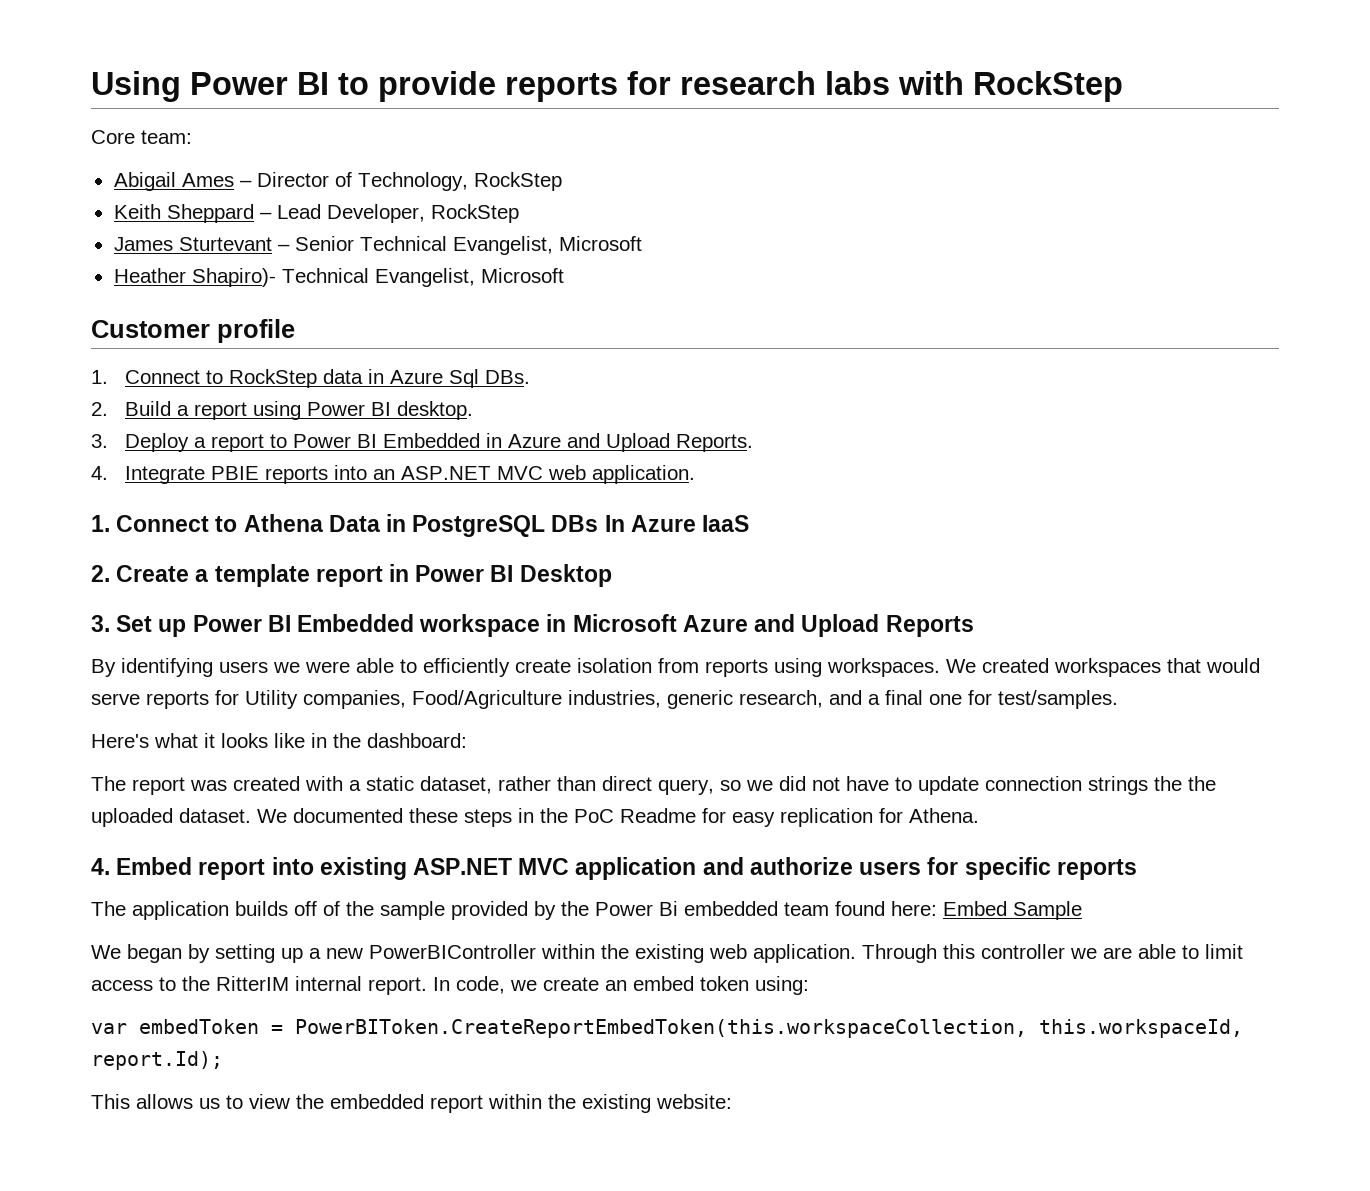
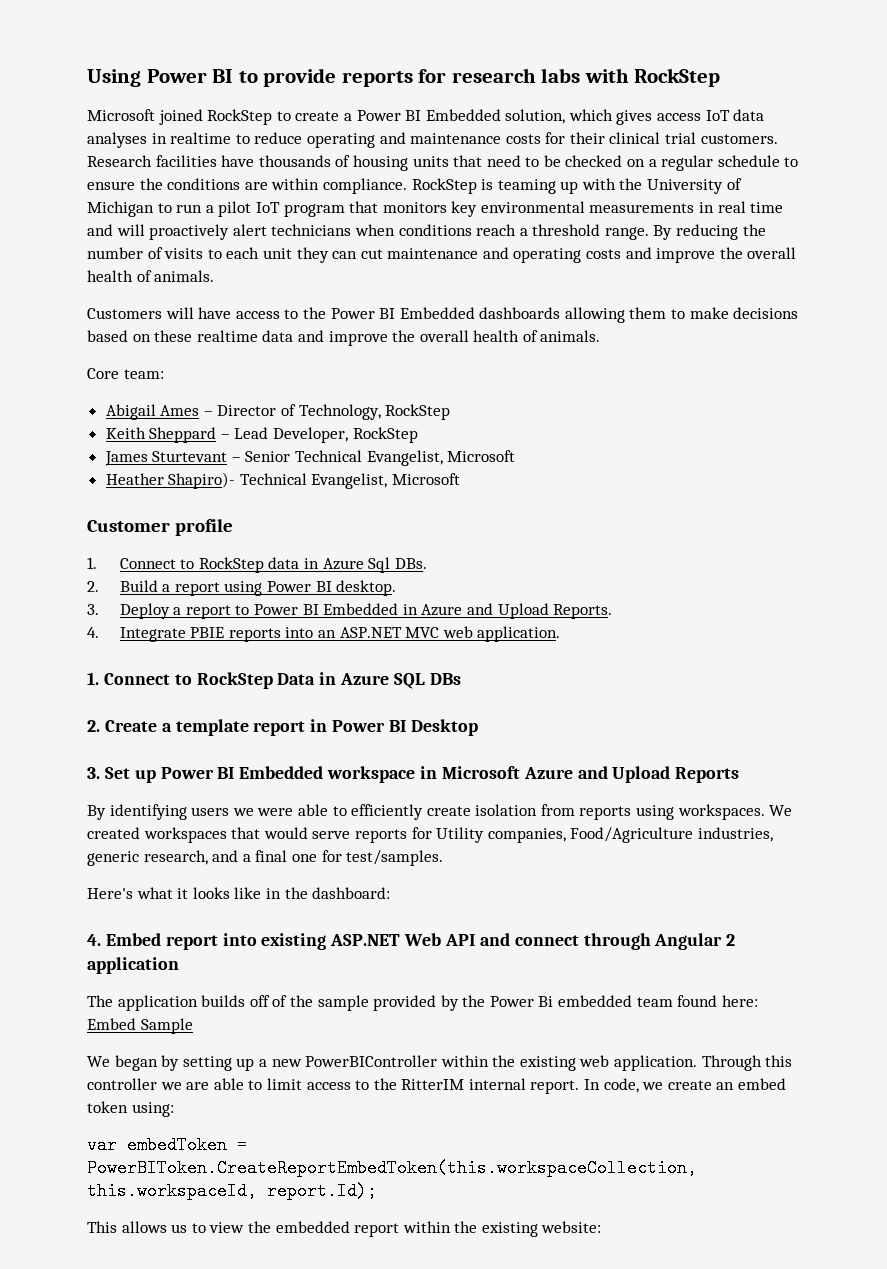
+ Microsoft joined RockStep to create a Power BI Embedded solution, which gives access IoT data analyses in realtime to reduce operating and maintenance costs for their clinical trial customers. Research facilities have thousands of housing units that need to be checked on a regular schedule to ensure the conditions are within compliance. RockStep is teaming up with the University of Michigan to run a pilot IoT program that monitors key environmental measurements in real time and will proactively alert technicians when conditions reach a threshold range. By reducing the number of visits to each unit they can cut maintenance and operating costs and improve the overall health of animals.
+ Customers will have access to the Power BI Embedded dashboards allowing them to make decisions based on these realtime data and improve the overall health of animals.
- 1. Connect to Athena Data in PostgreSQL DBs In Azure IaaS
+ 1. Connect to RockStep Data in Azure SQL DBs
- The report was created with a static dataset, rather than direct query, so we did not have to update connection strings the the uploaded dataset. We documented these steps in the PoC Readme for easy replication for Athena.
- 4. Embed report into existing ASP.NET MVC application and authorize users for specific reports
+ 4. Embed report into existing ASP.NET Web API and connect through Angular 2 application

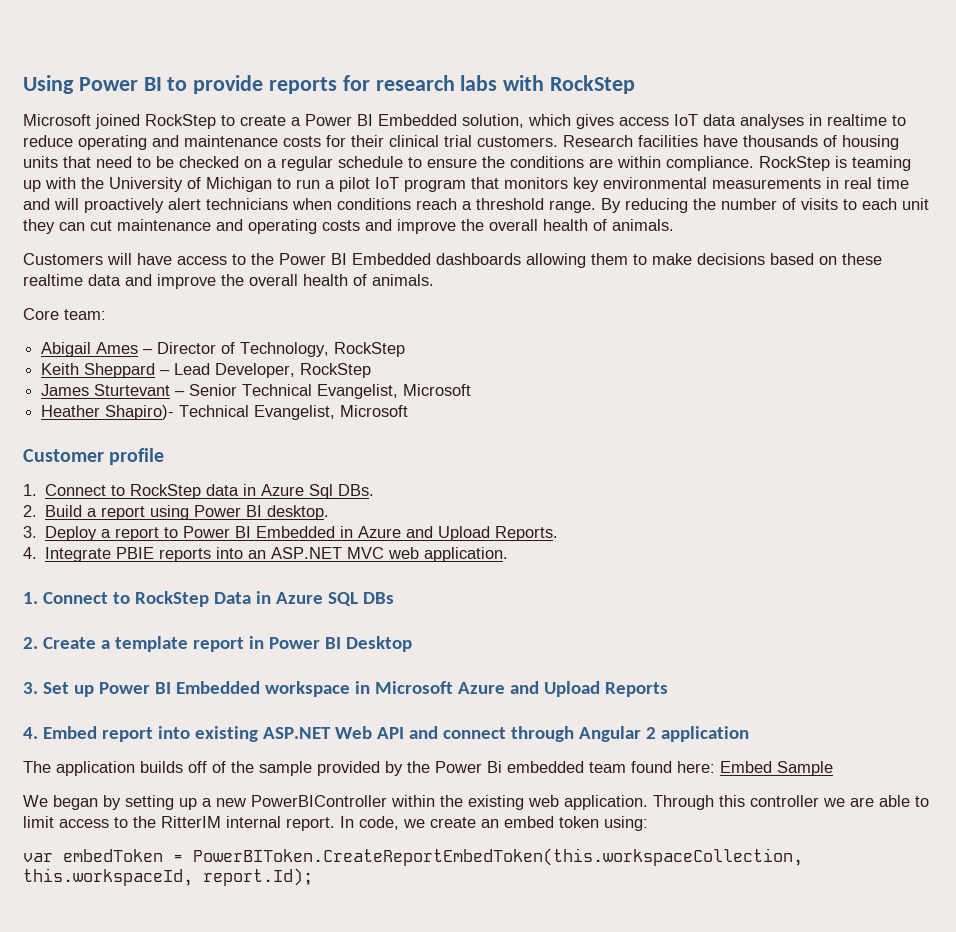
- By identifying users we were able to efficiently create isolation from reports using workspaces. We created workspaces that would serve reports for Utility companies, Food/Agriculture industries, generic research, and a final one for test/samples.
- Here's what it looks like in the dashboard:
- This allows us to view the embedded report within the existing website:

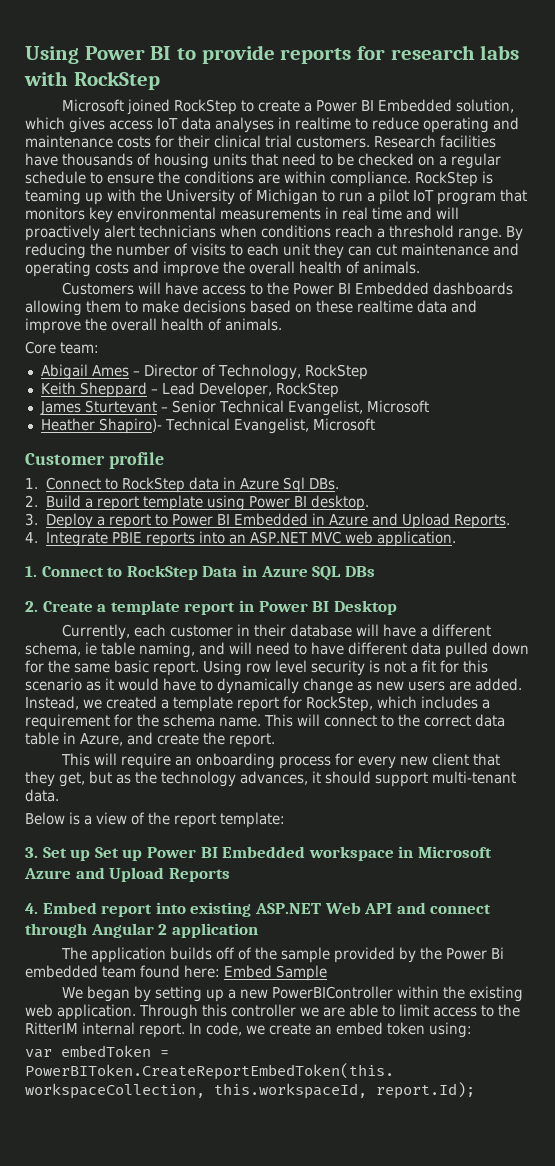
- 2. Build a report using Power BI desktop.
+ 2. Build a report template using Power BI desktop.
+ Currently, each customer in their database will have a different schema, ie table naming, and will need to have different data pulled down for the same basic report. Using row level security is not a fit for this scenario as it would have to dynamically change as new users are added. Instead, we created a template report for RockStep, which includes a requirement for the schema name. This will connect to the correct data table in Azure, and create the report.
+ This will require an onboarding process for every new client that they get, but as the technology advances, it should support multi-tenant data.
+ Below is a view of the report template:
- 3. Set up Power BI Embedded workspace in Microsoft Azure and Upload Reports
+ 3. Set up Set up Power BI Embedded workspace in Microsoft Azure and Upload Reports

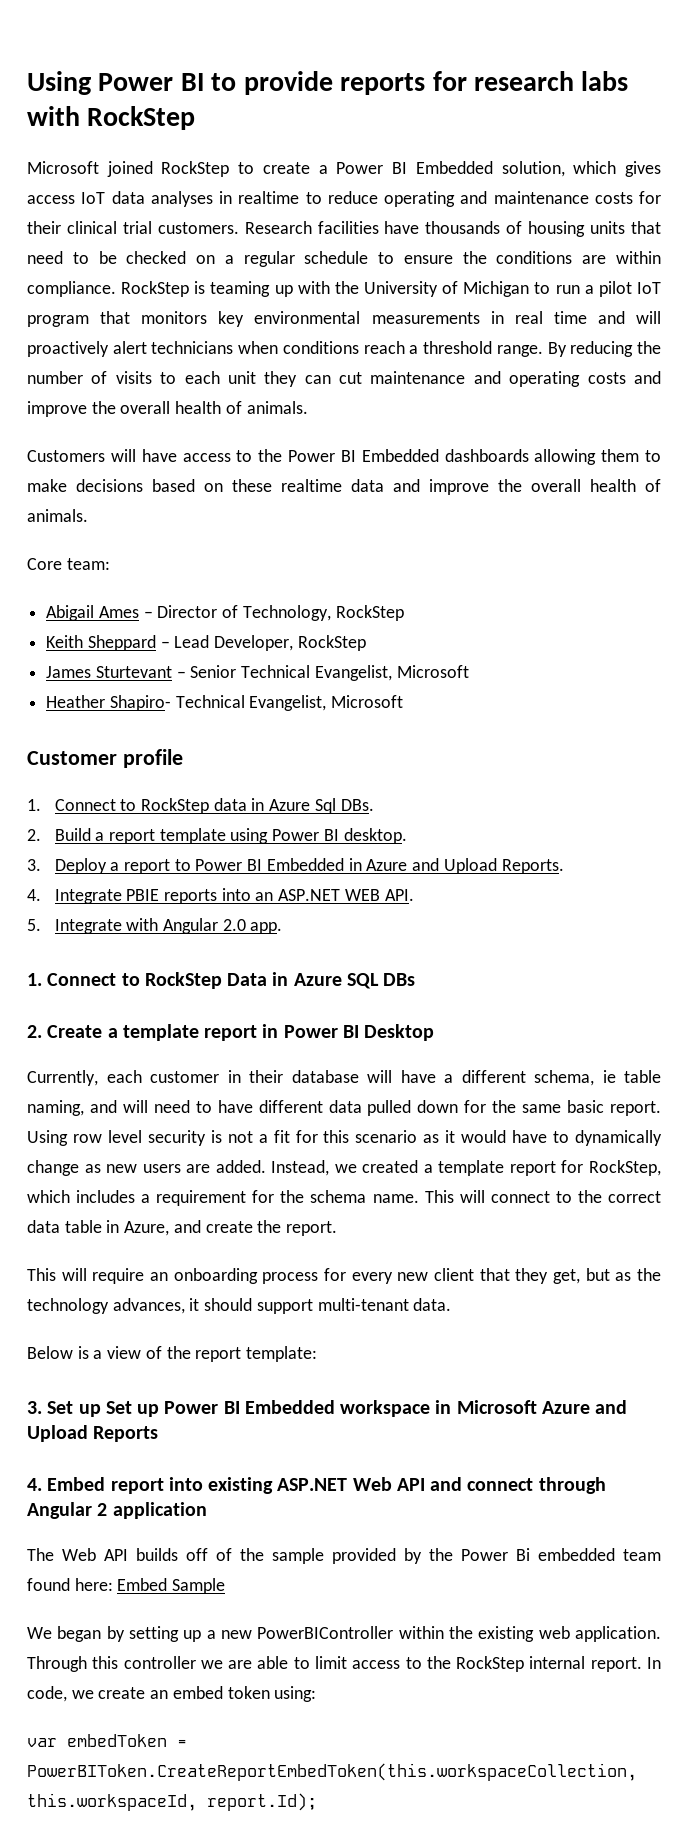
- Heather Shapiro)- Technical Evangelist, Microsoft
+ Heather Shapiro- Technical Evangelist, Microsoft
- 4. Integrate PBIE reports into an ASP.NET MVC web application.
+ 4. Integrate PBIE reports into an ASP.NET WEB API.
+ 5. Integrate with Angular 2.0 app.
- The application builds off of the sample provided by the Power Bi embedded team found here: Embed Sample
+ The Web API builds off of the sample provided by the Power Bi embedded team found here: Embed Sample
- Through this controller we are able to limit access to the RitterIM internal report.
+ Through this controller we are able to limit access to the RockStep internal report.

